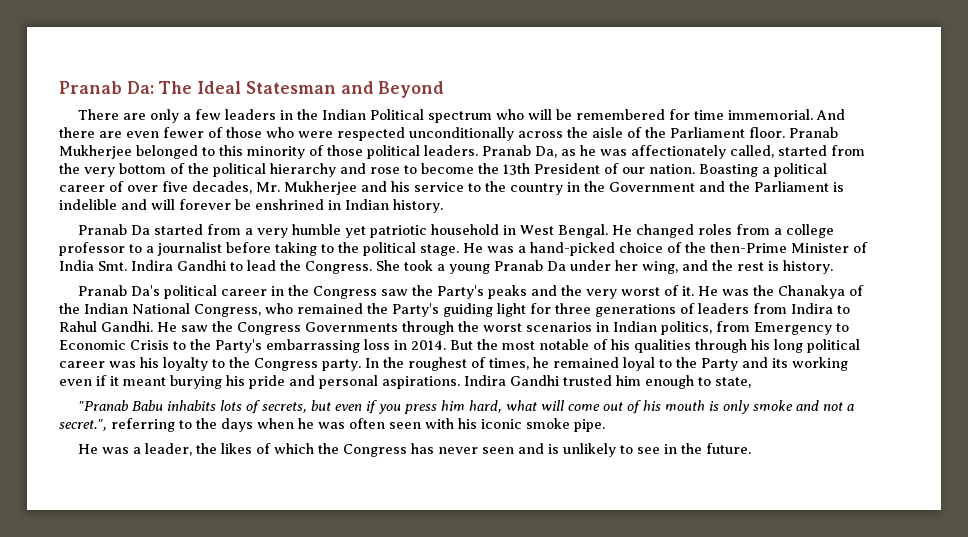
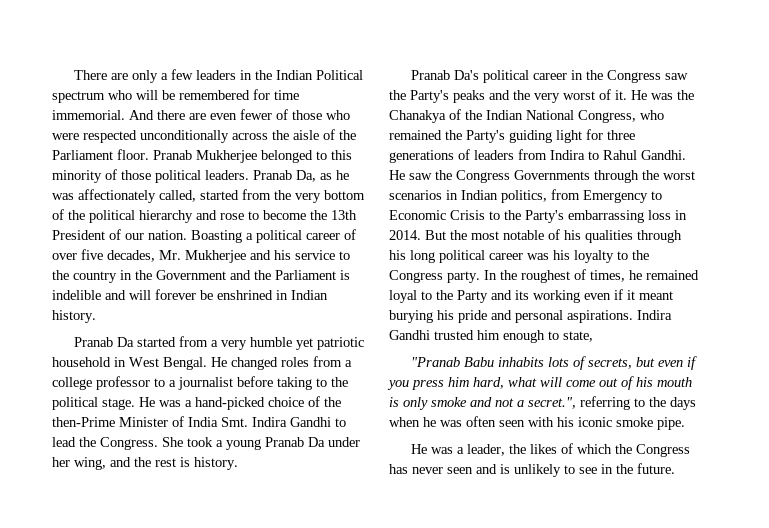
- Pranab Da: The Ideal Statesman and Beyond

